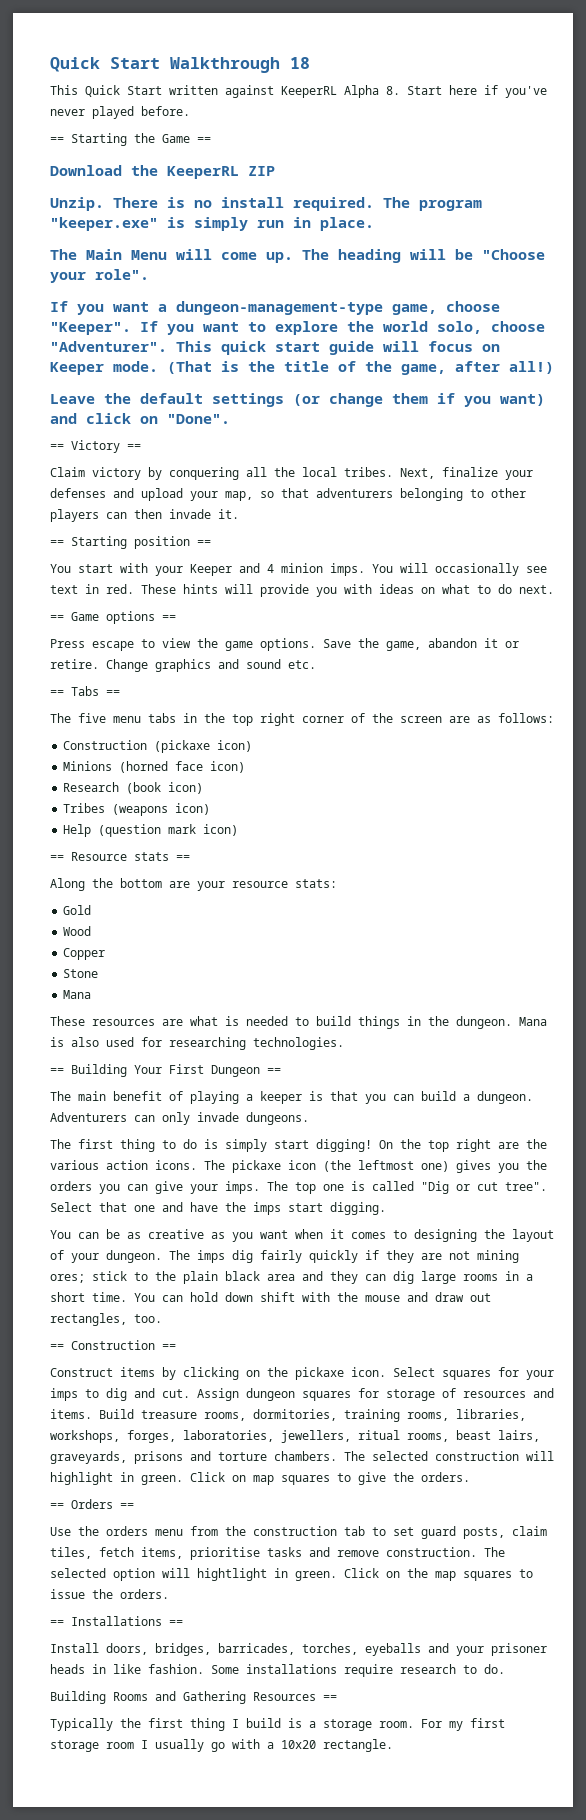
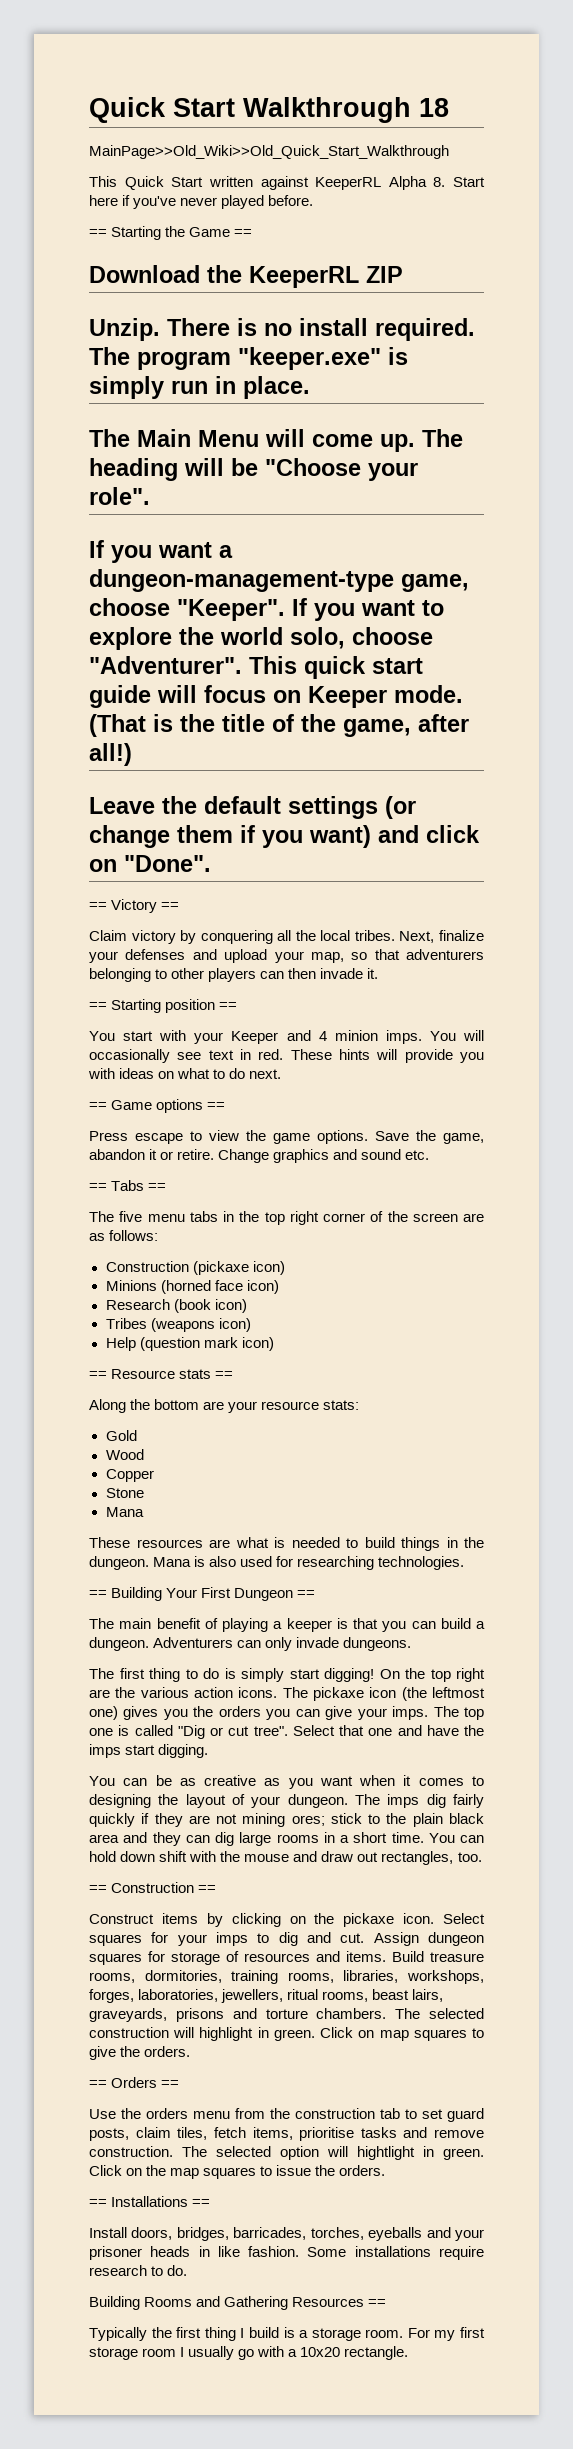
+ MainPage>>Old_Wiki>>Old_Quick_Start_Walkthrough

